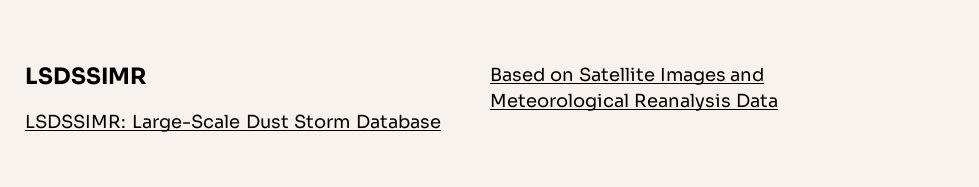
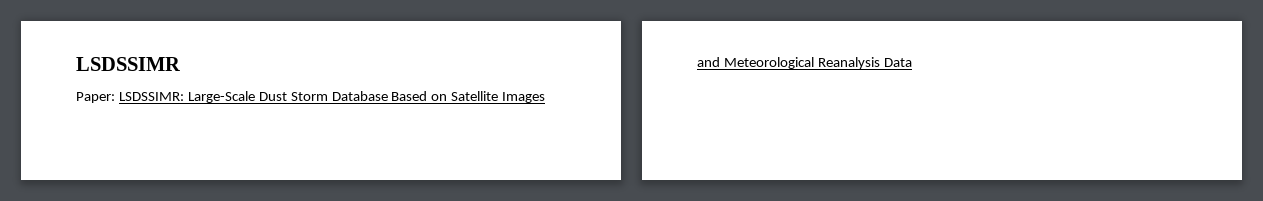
- LSDSSIMR: Large-Scale Dust Storm Database Based on Satellite Images and Meteorological Reanalysis Data
+ Paper: LSDSSIMR: Large-Scale Dust Storm Database Based on Satellite Images and Meteorological Reanalysis Data

